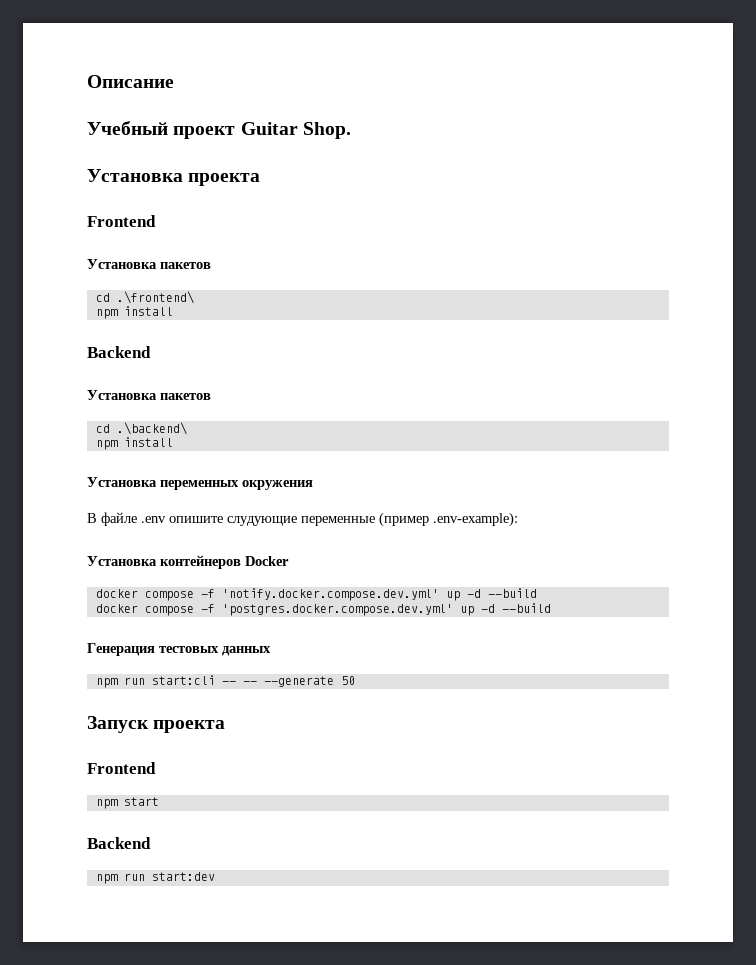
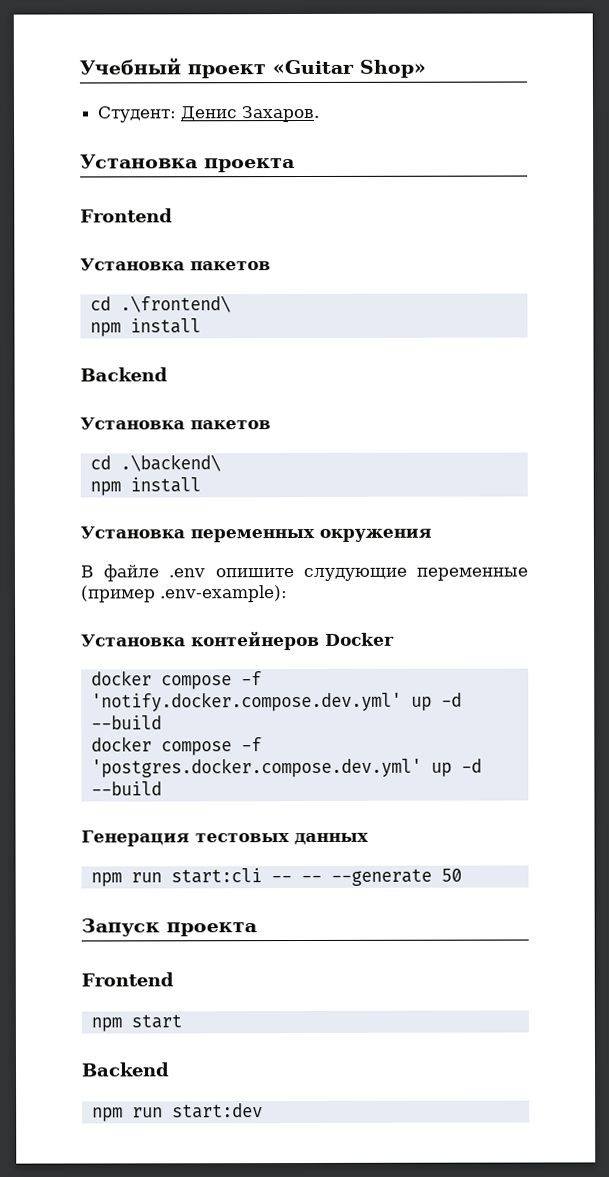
- Описание
- Учебный проект Guitar Shop.
+ Учебный проект «Guitar Shop»
+ Студент: Денис Захаров.

